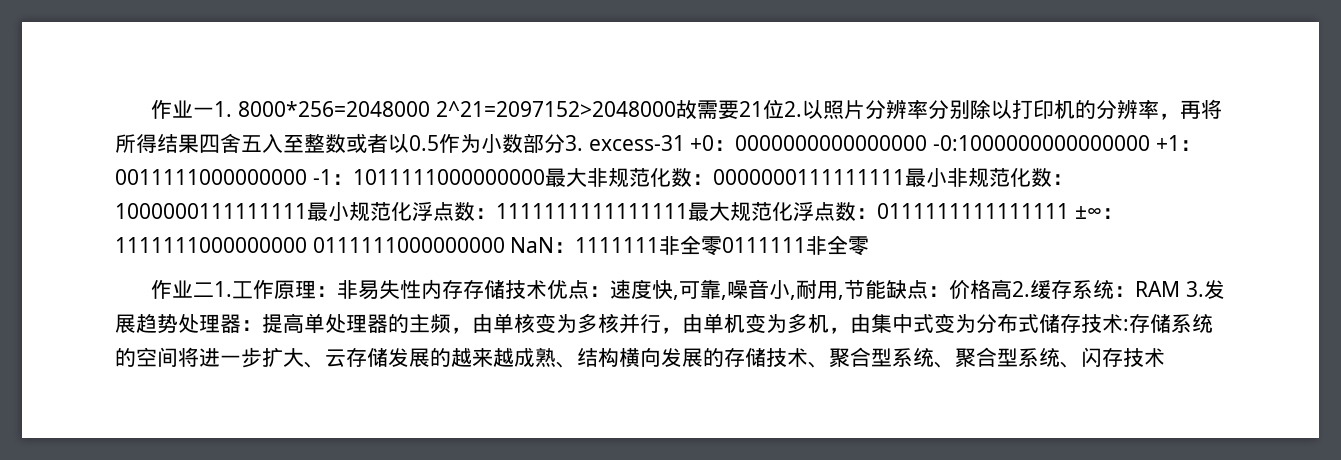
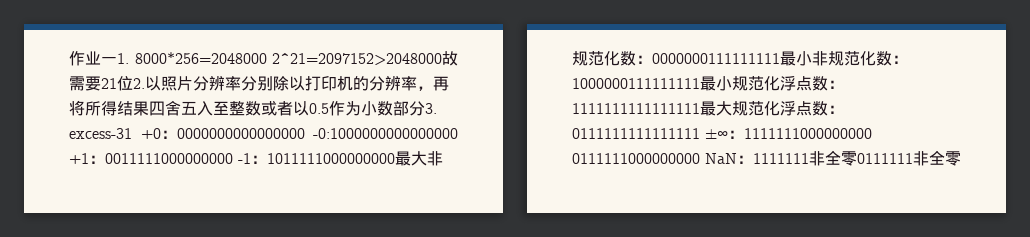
- 作业二1.工作原理：非易失性内存存储技术优点：速度快,可靠,噪音小,耐用,节能缺点：价格高2.缓存系统：RAM 3.发展趋势处理器：提高单处理器的主频，由单核变为多核并行，由单机变为多机，由集中式变为分布式储存技术:存储系统的空间将进一步扩大、云存储发展的越来越成熟、结构横向发展的存储技术、聚合型系统、聚合型系统、闪存技术

